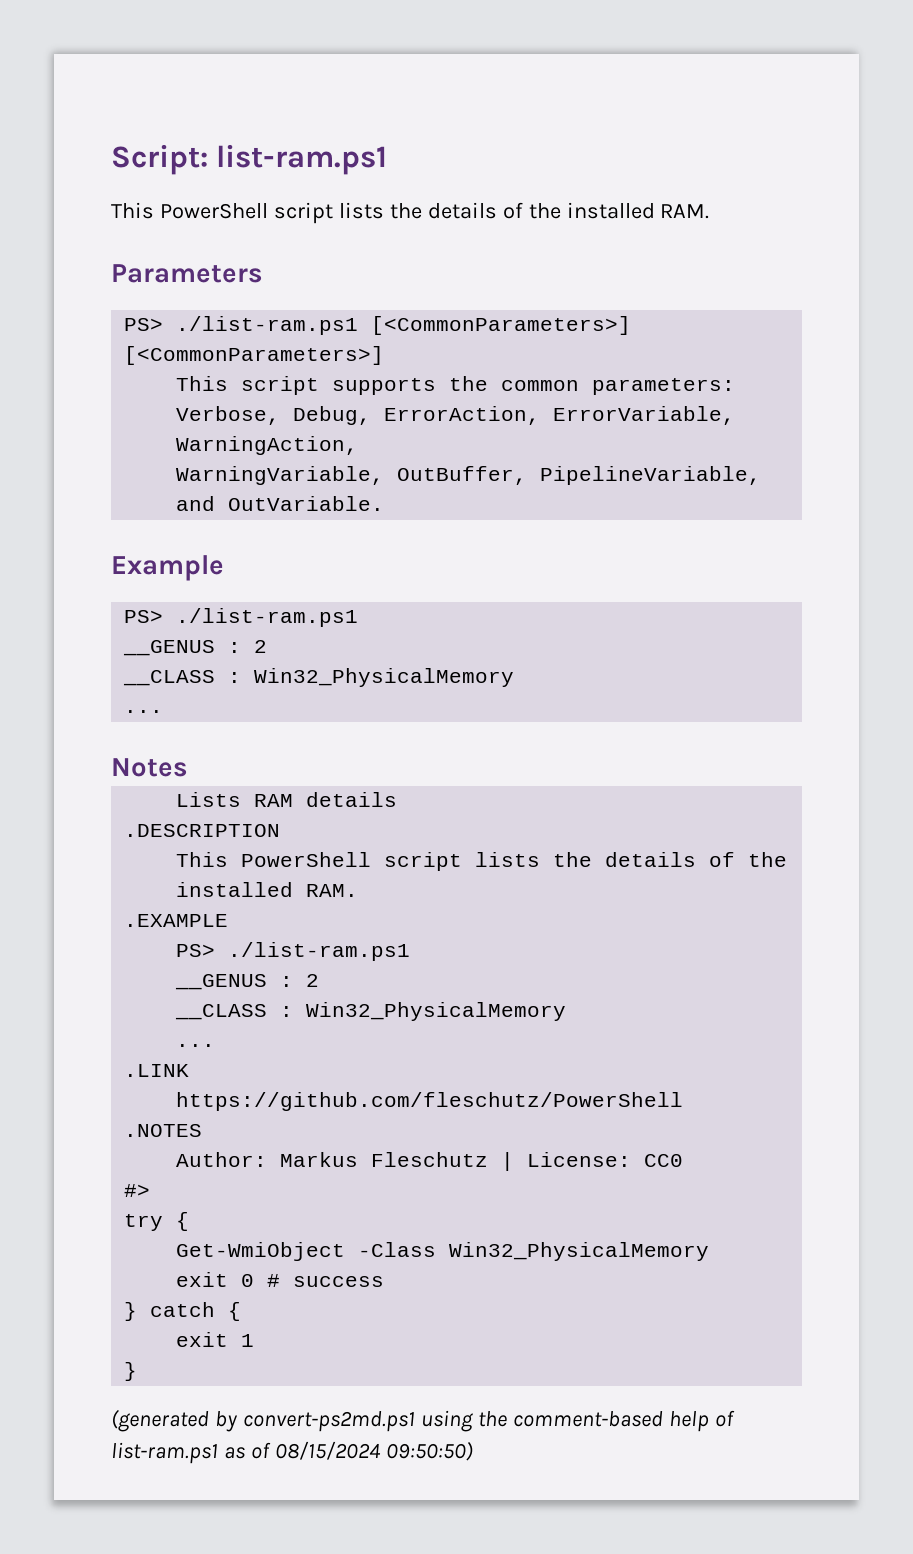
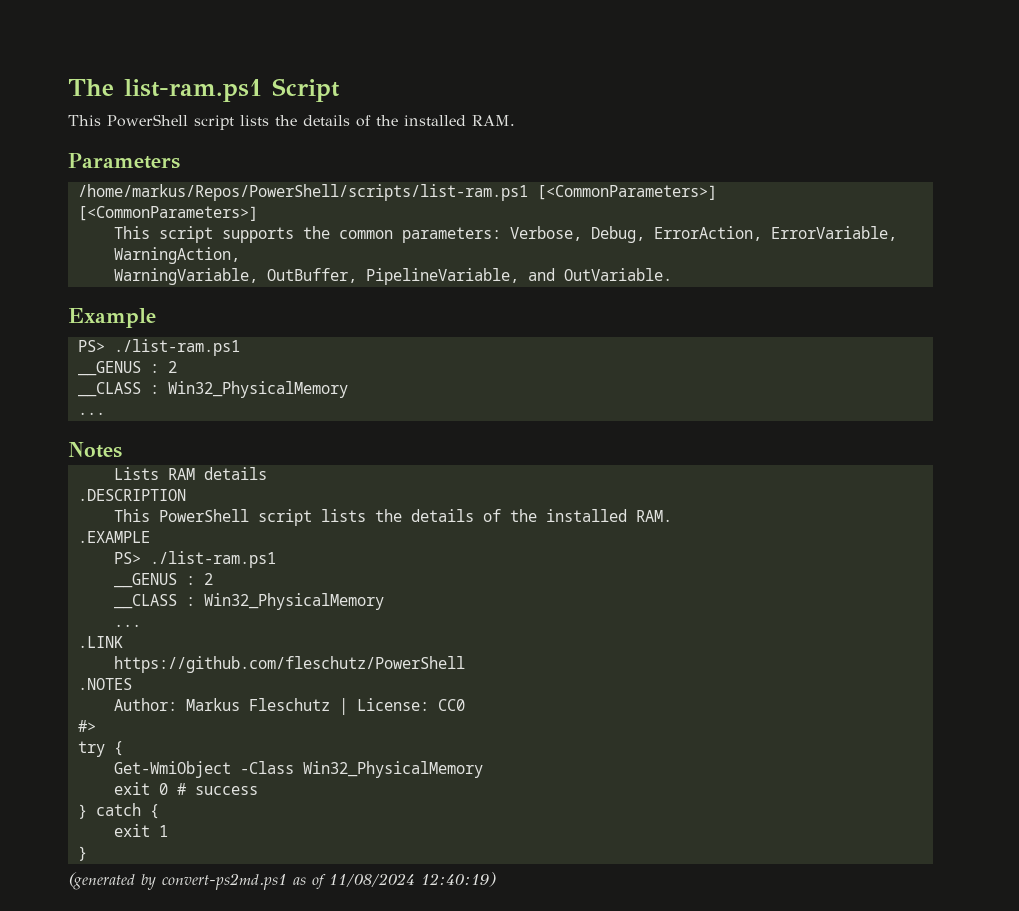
- Script: list-ram.ps1
+ The list-ram.ps1 Script
- PS> ./list-ram.ps1 [<CommonParameters>]
+ /home/markus/Repos/PowerShell/scripts/list-ram.ps1 [<CommonParameters>]
- (generated by convert-ps2md.ps1 using the comment-based help of list-ram.ps1 as of 08/15/2024 09:50:50)
+ (generated by convert-ps2md.ps1 as of 11/08/2024 12:40:19)

